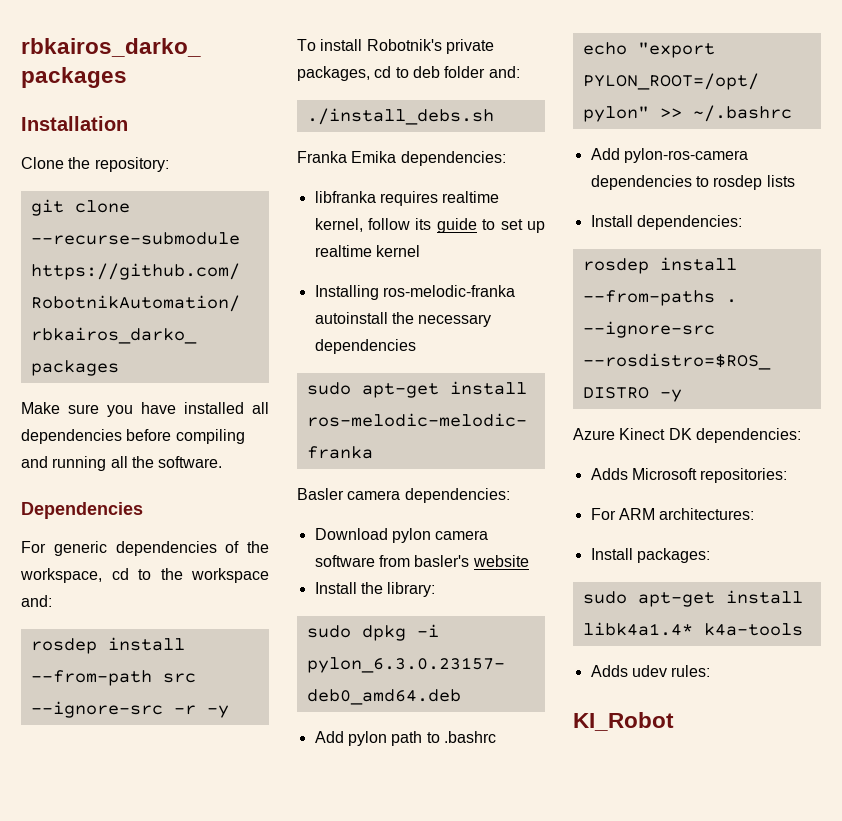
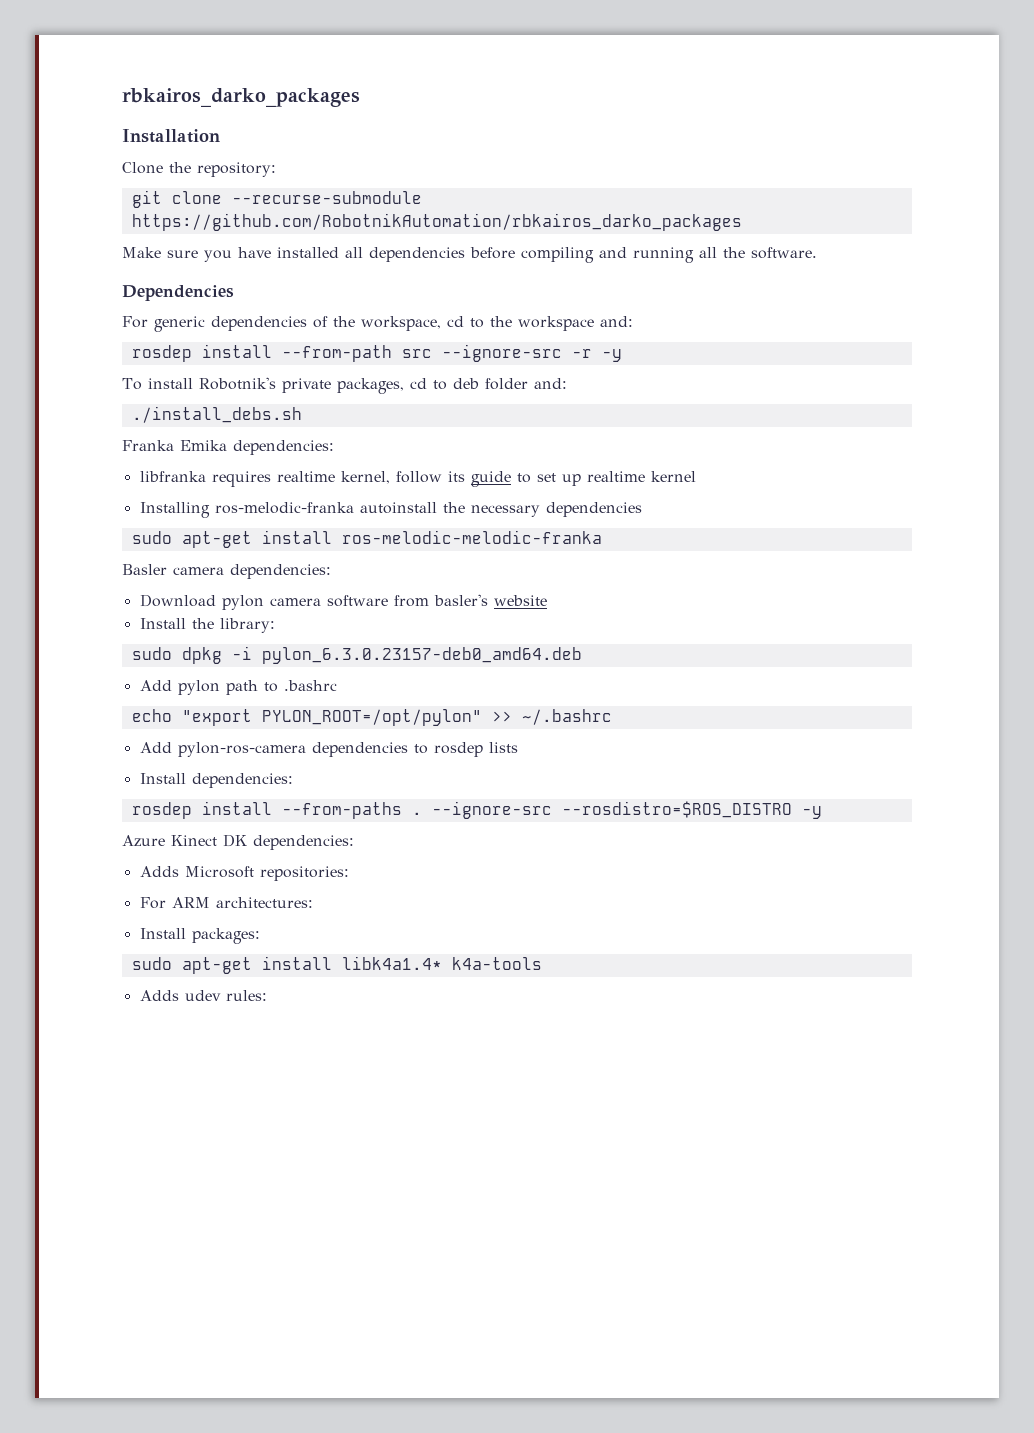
- KI_Robot

